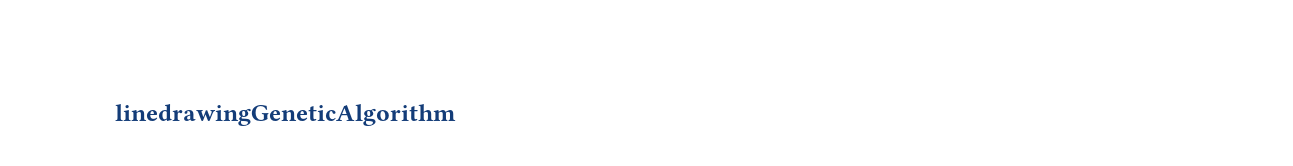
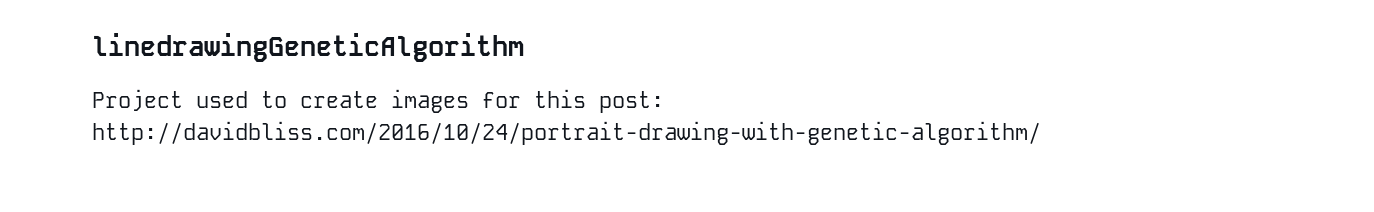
+ Project used to create images for this post: http://davidbliss.com/2016/10/24/portrait-drawing-with-genetic-algorithm/

